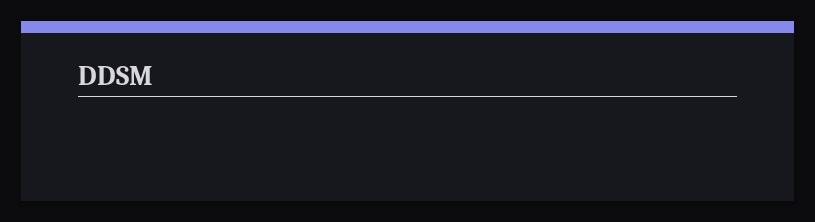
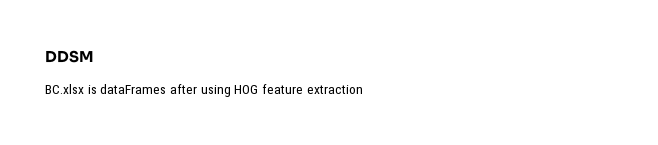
+ BC.xlsx is dataFrames after using HOG feature extraction

